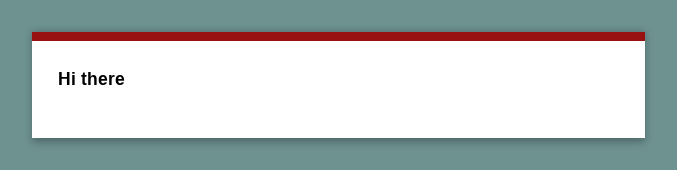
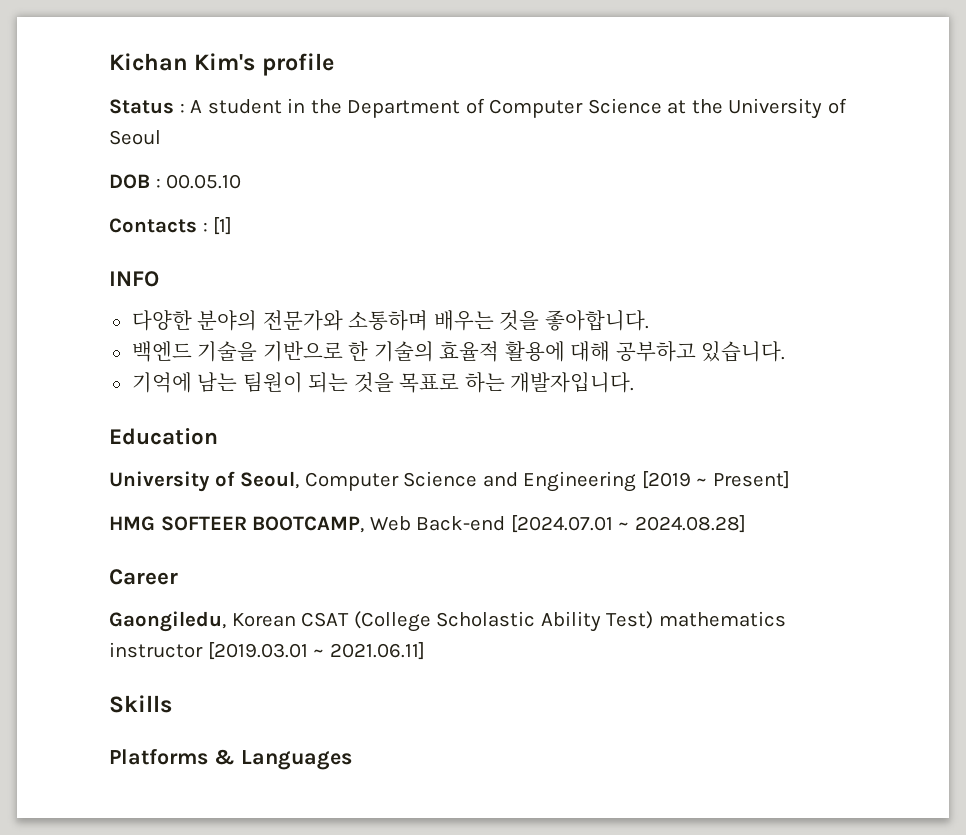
- Hi there
+ Kichan Kim's profile
+ Status : A student in the Department of Computer Science at the University of Seoul
+ DOB : 00.05.10
+ Contacts : [1]
+ INFO
+ 다양한 분야의 전문가와 소통하며 배우는 것을 좋아합니다.
+ 백엔드 기술을 기반으로 한 기술의 효율적 활용에 대해 공부하고 있습니다.
+ 기억에 남는 팀원이 되는 것을 목표로 하는 개발자입니다.
+ Education
+ University of Seoul, Computer Science and Engineering [2019 ~ Present]
+ HMG SOFTEER BOOTCAMP, Web Back-end [2024.07.01 ~ 2024.08.28]
+ Career
+ Gaongiledu, Korean CSAT (College Scholastic Ability Test) mathematics instructor [2019.03.01 ~ 2021.06.11]
+ Skills
+ Platforms & Languages

